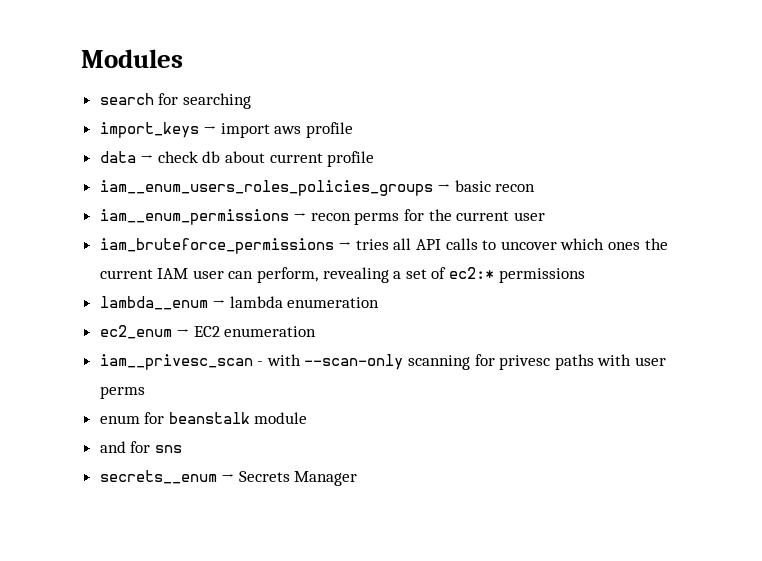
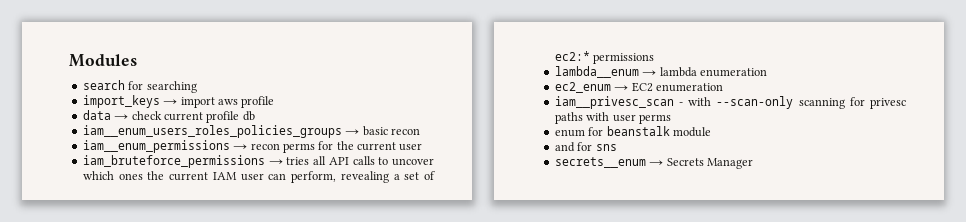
- data → check db about current profile
+ data → check current profile db

